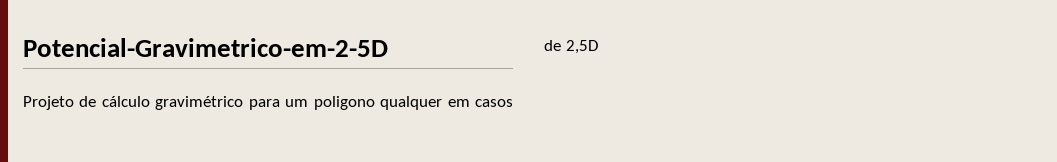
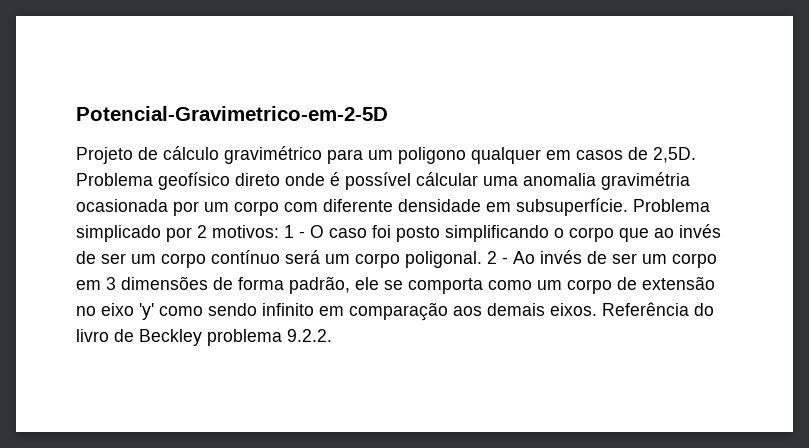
- Projeto de cálculo gravimétrico para um poligono qualquer em casos de 2,5D
+ Projeto de cálculo gravimétrico para um poligono qualquer em casos de 2,5D. Problema geofísico direto onde é possível cálcular uma anomalia gravimétria ocasionada por um corpo com diferente densidade em subsuperfície. Problema simplicado por 2 motivos: 1 - O caso foi posto simplificando o corpo que ao invés de ser um corpo contínuo será um corpo poligonal. 2 - Ao invés de ser um corpo em 3 dimensões de forma padrão, ele se comporta como um corpo de extensão no eixo 'y' como sendo infinito em comparação aos demais eixos. Referência do livro de Beckley problema 9.2.2.

